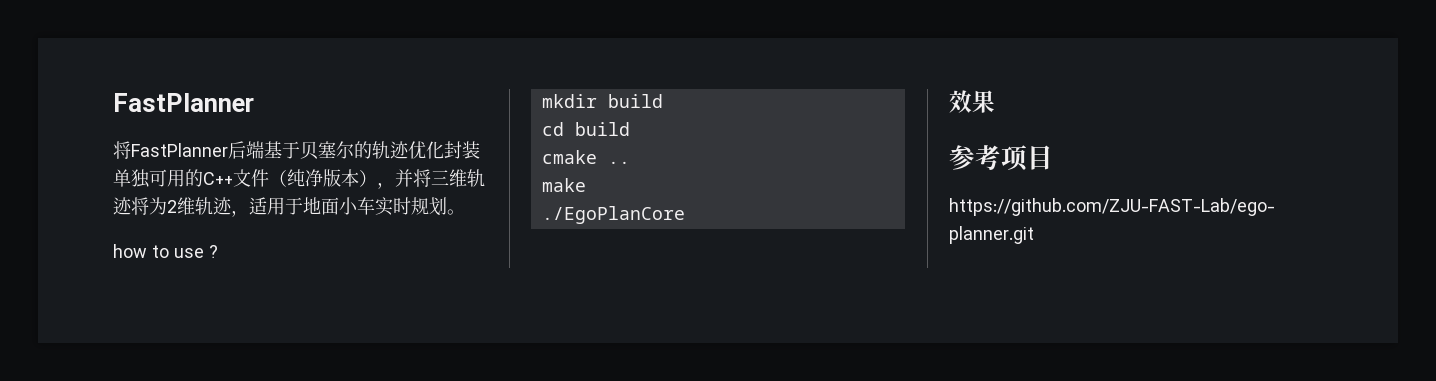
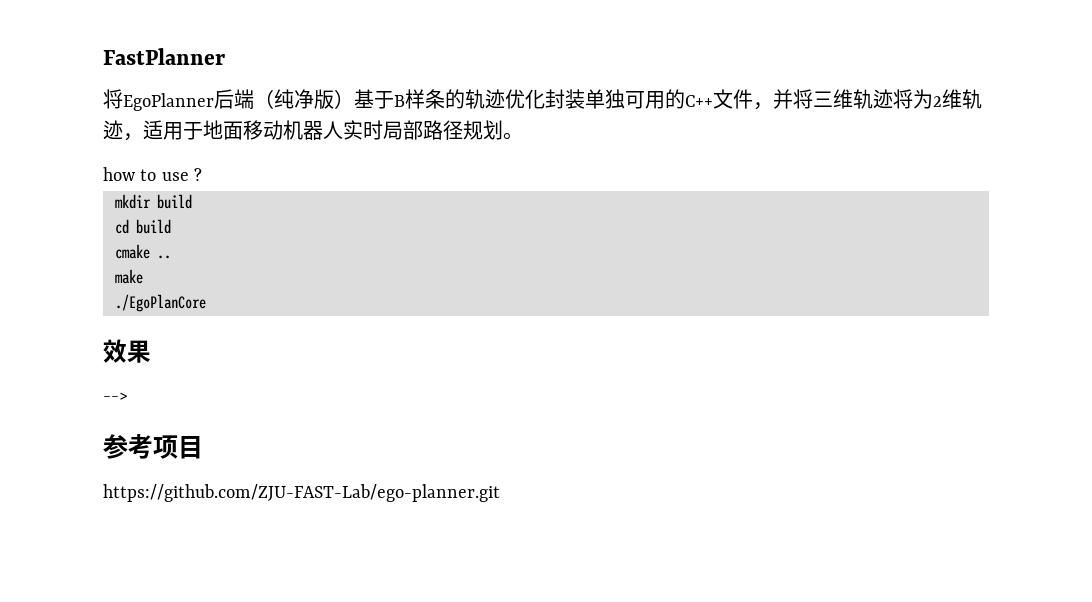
- 将FastPlanner后端基于贝塞尔的轨迹优化封装单独可用的C++文件（纯净版本），并将三维轨迹将为2维轨迹，适用于地面小车实时规划。
+ 将EgoPlanner后端（纯净版）基于B样条的轨迹优化封装单独可用的C++文件，并将三维轨迹将为2维轨迹，适用于地面移动机器人实时局部路径规划。
+ -->

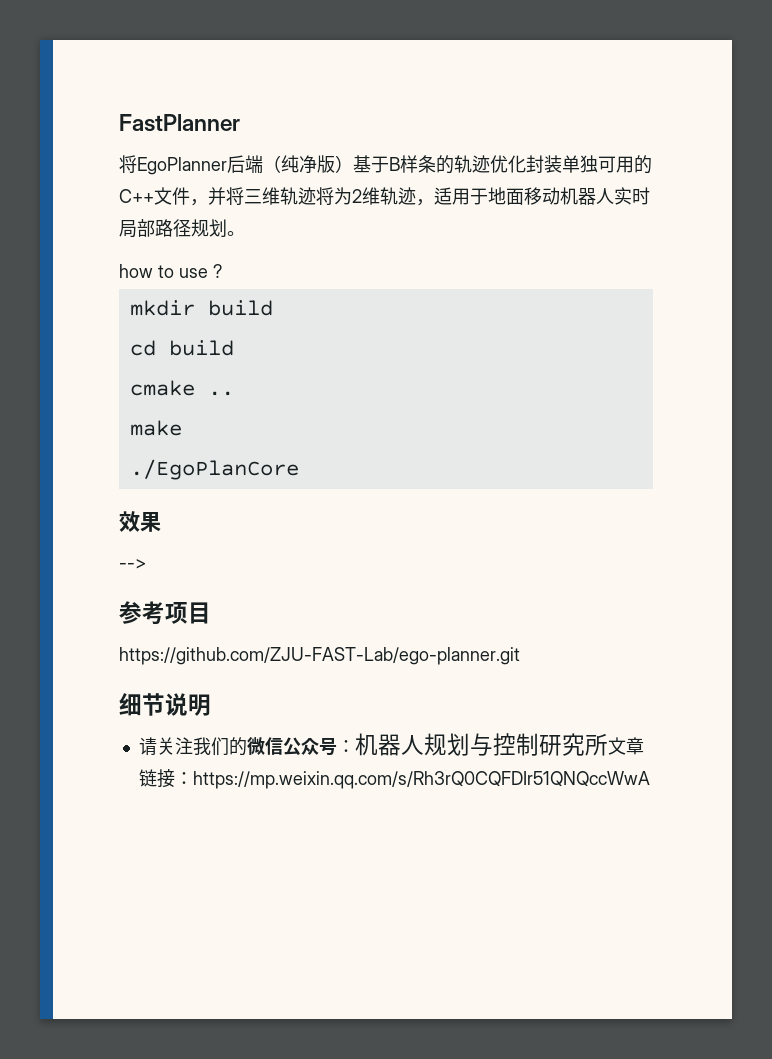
+ 细节说明
+ 请关注我们的微信公众号：机器人规划与控制研究所文章链接：https://mp.weixin.qq.com/s/Rh3rQ0CQFDIr51QNQccWwA

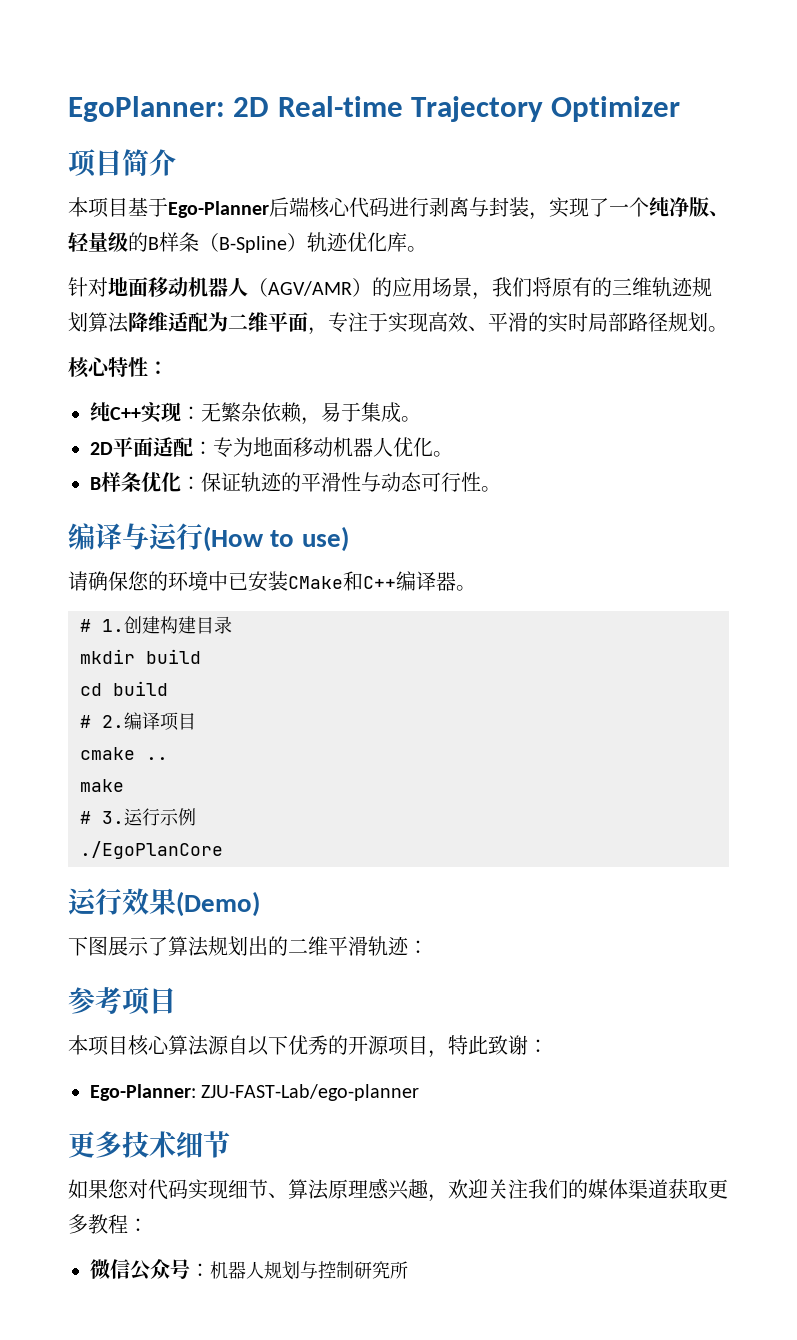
- FastPlanner
- 将EgoPlanner后端（纯净版）基于B样条的轨迹优化封装单独可用的C++文件，并将三维轨迹将为2维轨迹，适用于地面移动机器人实时局部路径规划。
+ EgoPlanner: 2D Real-time Trajectory Optimizer
+ 项目简介
+ 本项目基于Ego-Planner后端核心代码进行剥离与封装，实现了一个纯净版、轻量级的B样条（B-Spline）轨迹优化库。
+ 针对地面移动机器人（AGV/AMR）的应用场景，我们将原有的三维轨迹规划算法降维适配为二维平面，专注于实现高效、平滑的实时局部路径规划。
- how to use ?
+ 核心特性：
+ 纯C++实现：无繁杂依赖，易于集成。
+ 2D平面适配：专为地面移动机器人优化。
+ B样条优化：保证轨迹的平滑性与动态可行性。
+ 编译与运行(How to use)
+ 请确保您的环境中已安装CMake和C++编译器。
+ # 1.创建构建目录
+ # 2.编译项目
+ # 3.运行示例
- 效果
- -->
+ 运行效果(Demo)
+ 下图展示了算法规划出的二维平滑轨迹：
  参考项目
- https://github.com/ZJU-FAST-Lab/ego-planner.git
- 细节说明
- 请关注我们的微信公众号：机器人规划与控制研究所文章链接：https://mp.weixin.qq.com/s/Rh3rQ0CQFDIr51QNQccWwA
+ 本项目核心算法源自以下优秀的开源项目，特此致谢：
+ Ego-Planner: ZJU-FAST-Lab/ego-planner
+ 更多技术细节
+ 如果您对代码实现细节、算法原理感兴趣，欢迎关注我们的媒体渠道获取更多教程：
+ 微信公众号：机器人规划与控制研究所

